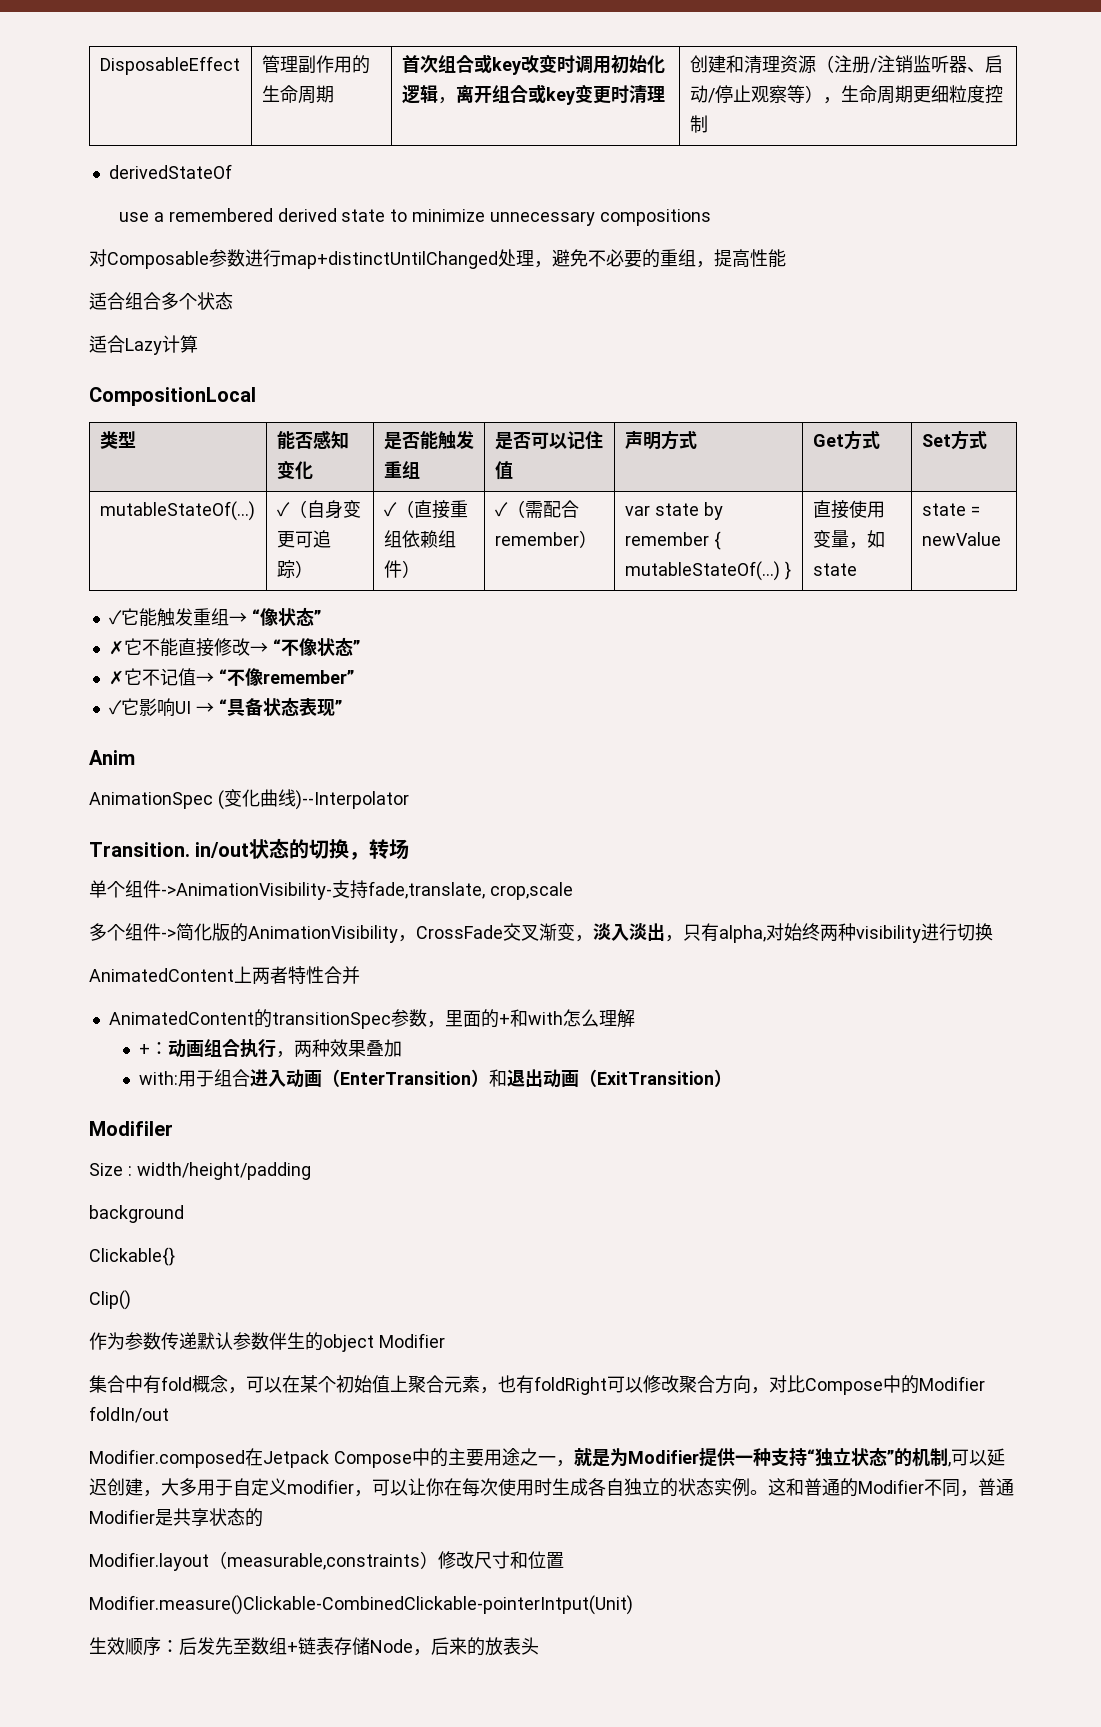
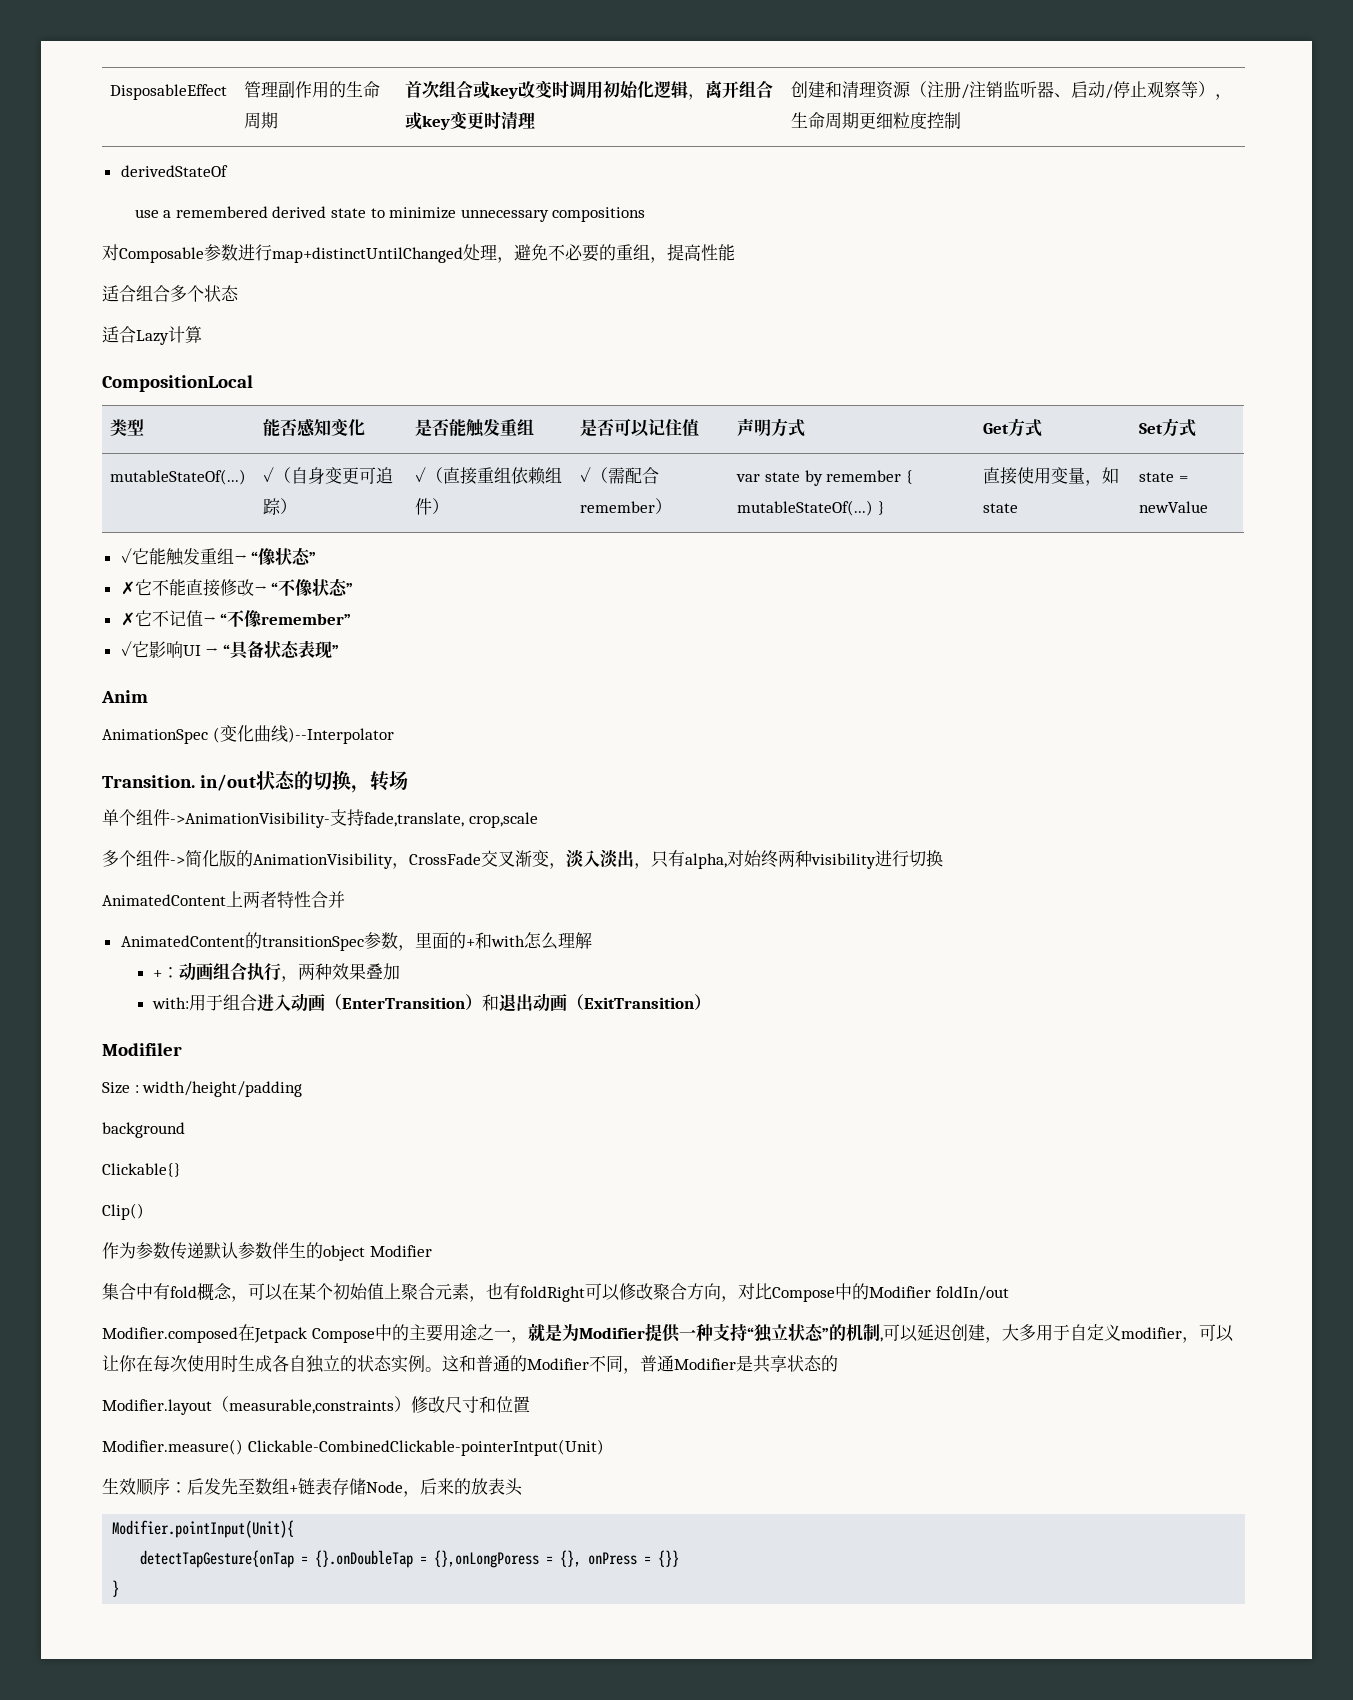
- Modifier.measure()Clickable-CombinedClickable-pointerIntput(Unit)
+ Modifier.measure() Clickable-CombinedClickable-pointerIntput(Unit)
+ Modifier.pointInput(Unit){
+ detectTapGesture{onTap = {}.onDoubleTap = {},onLongPoress = {}, onPress = {}}
+ }

